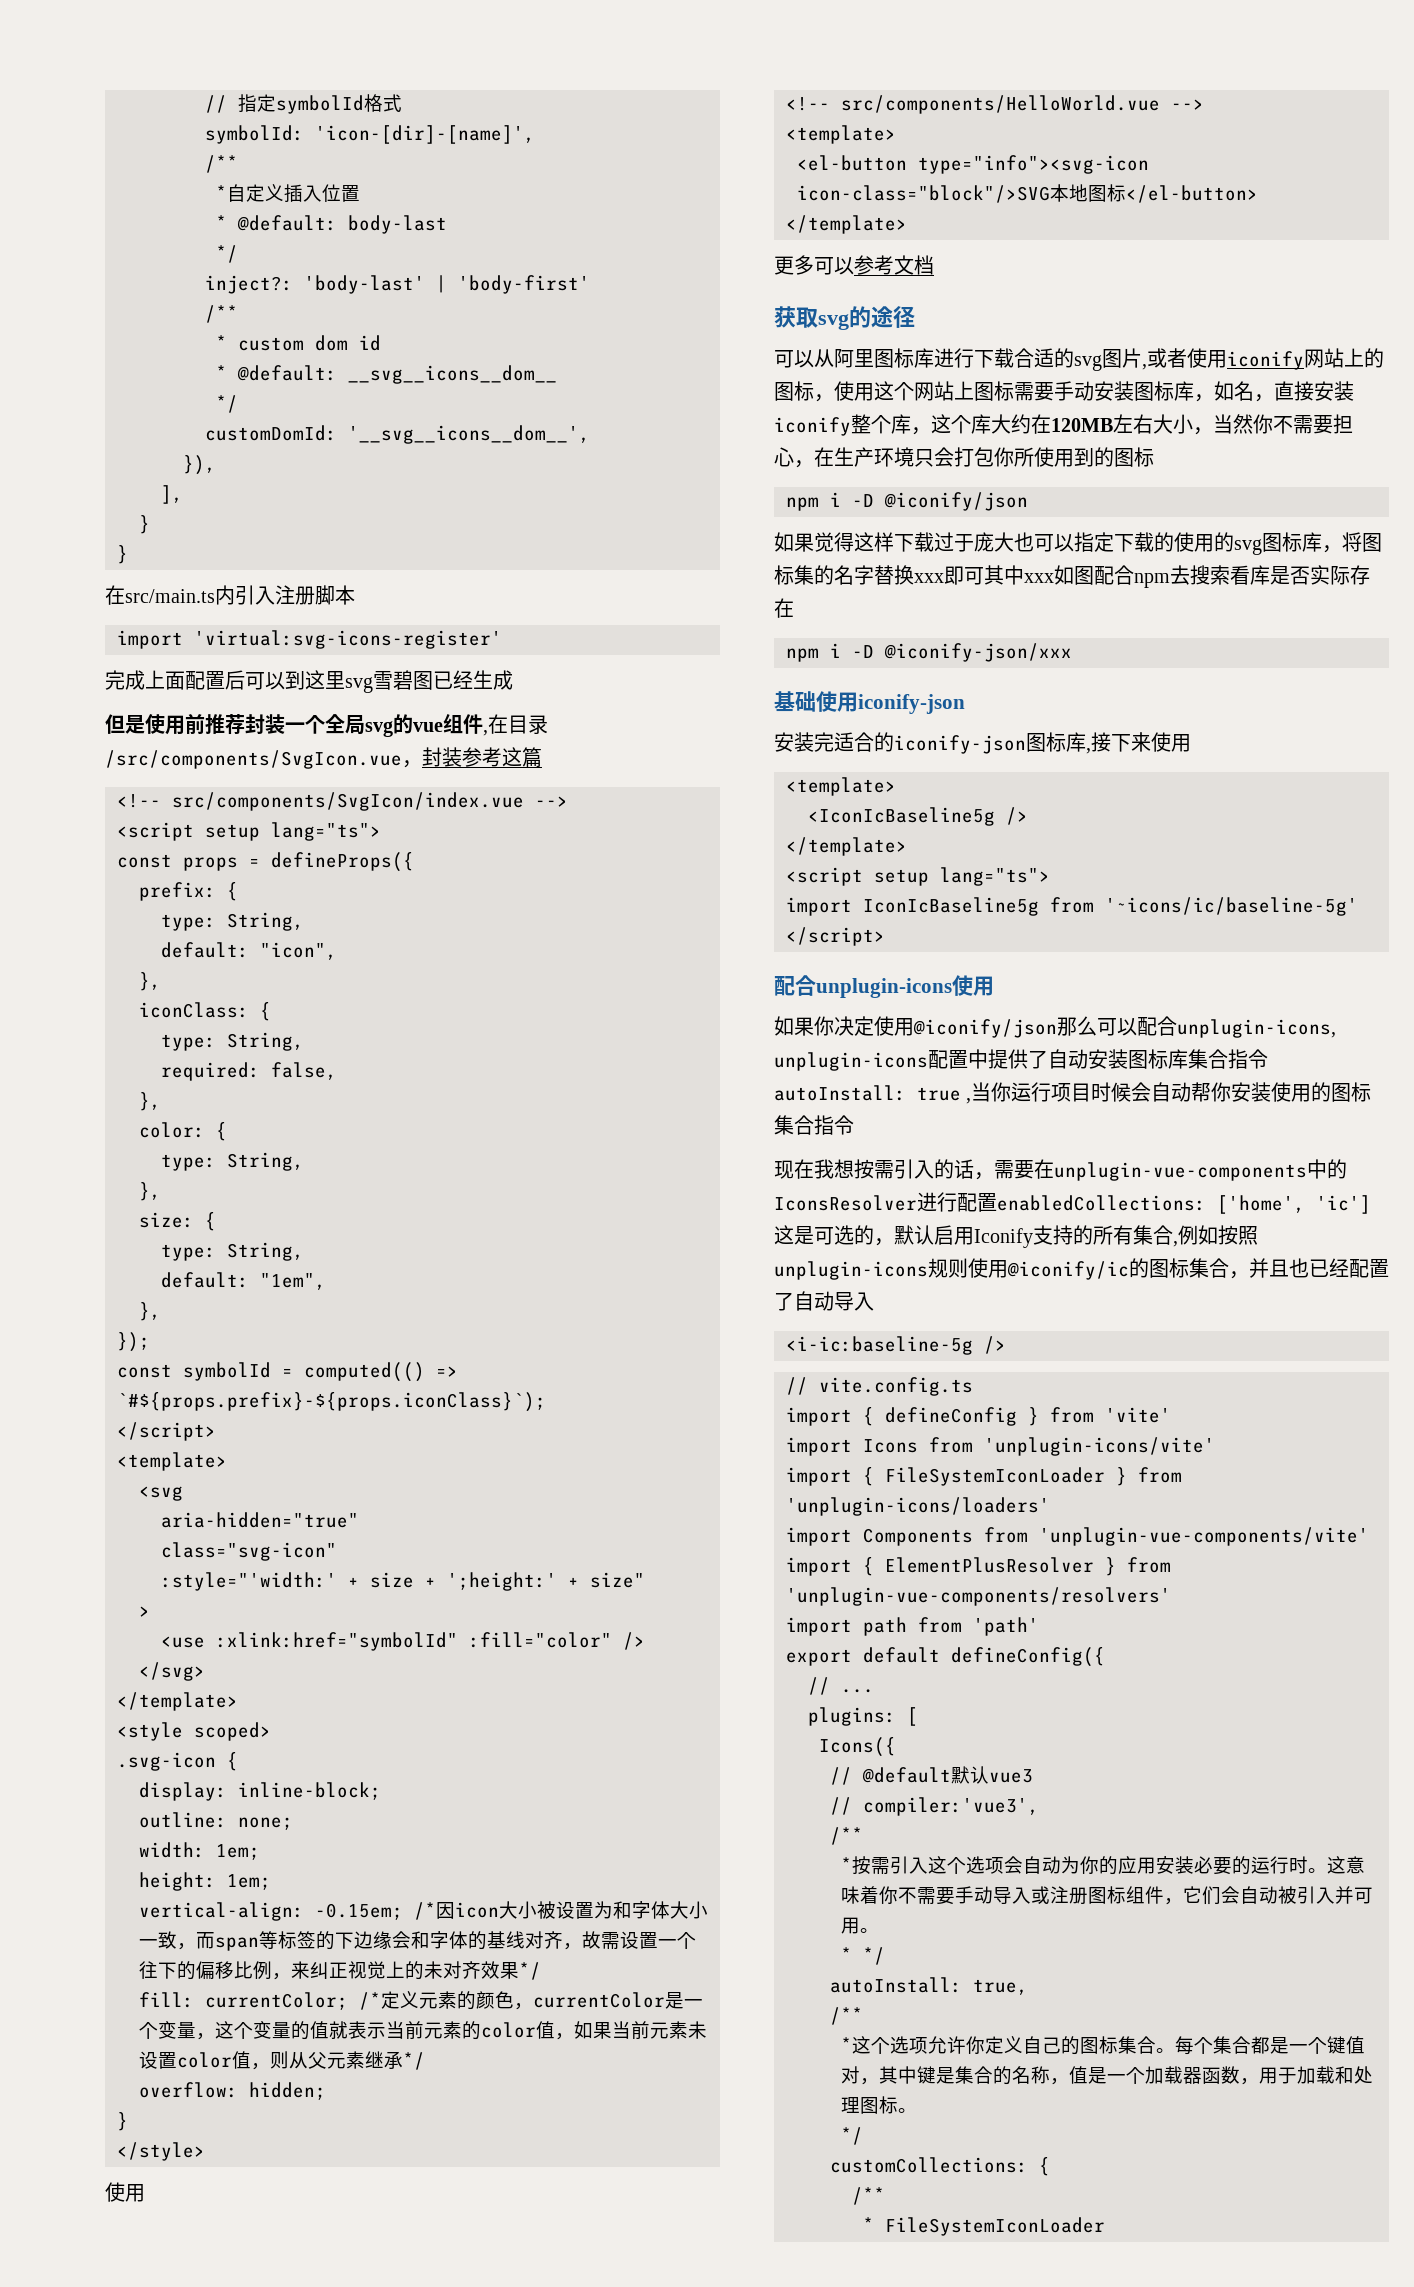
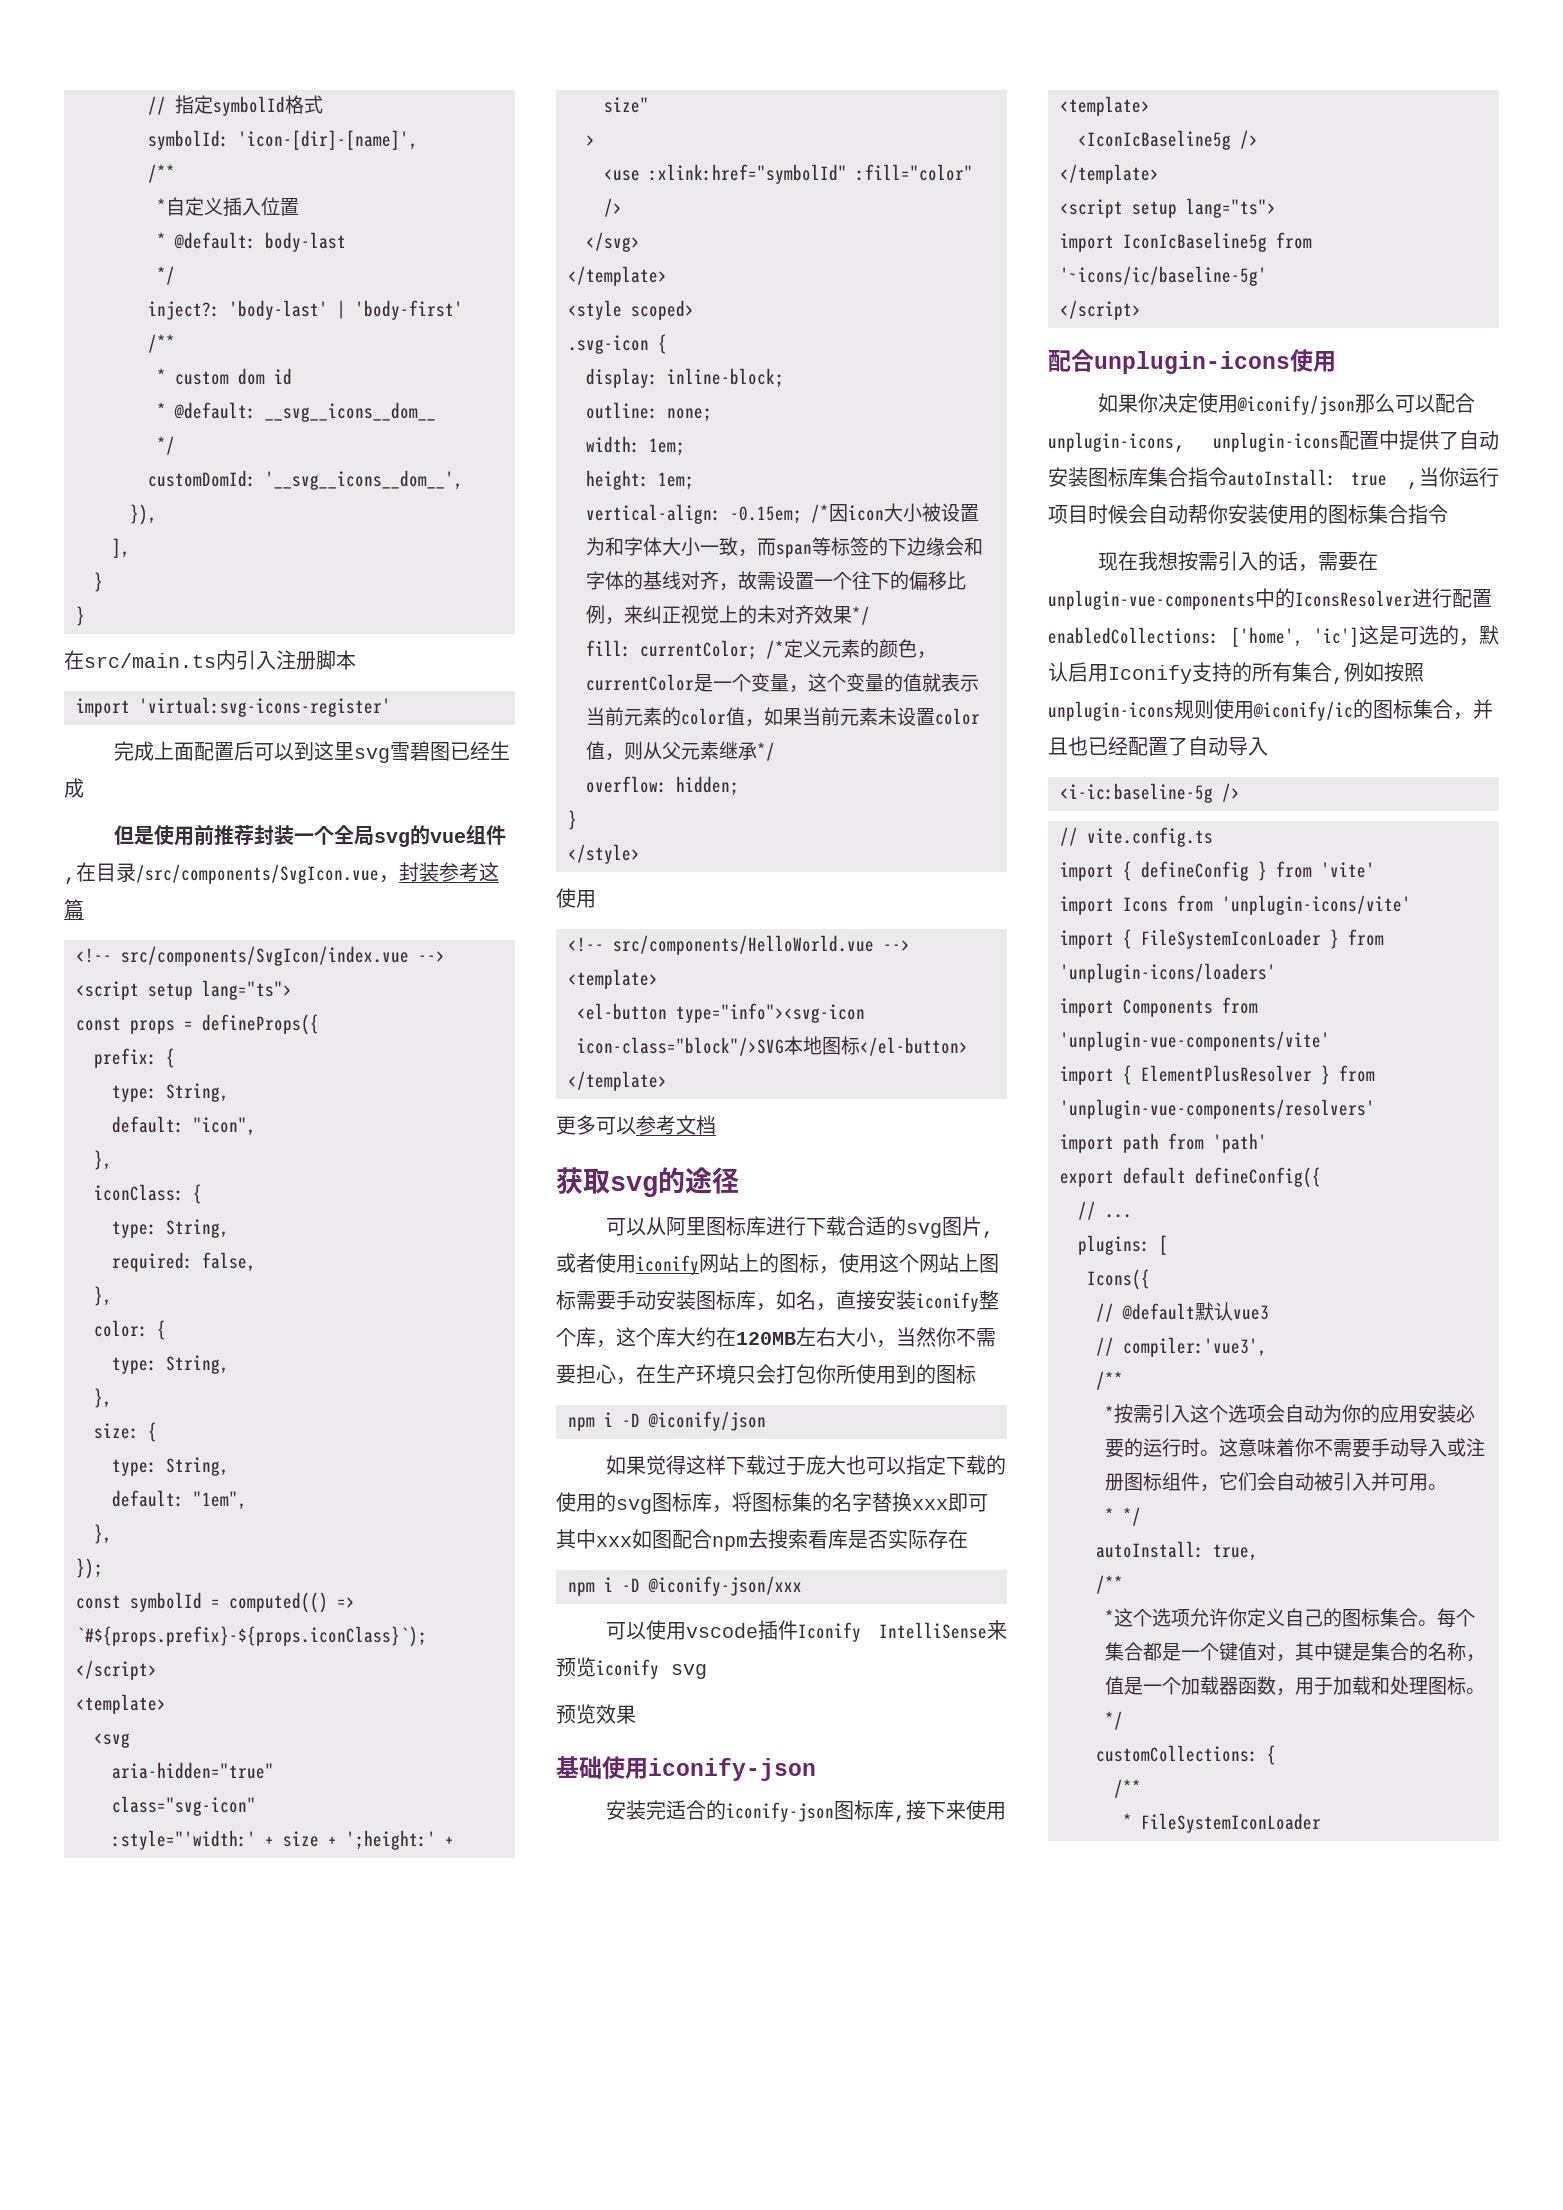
+ 可以使用vscode插件Iconify IntelliSense来预览iconify svg
+ 预览效果

